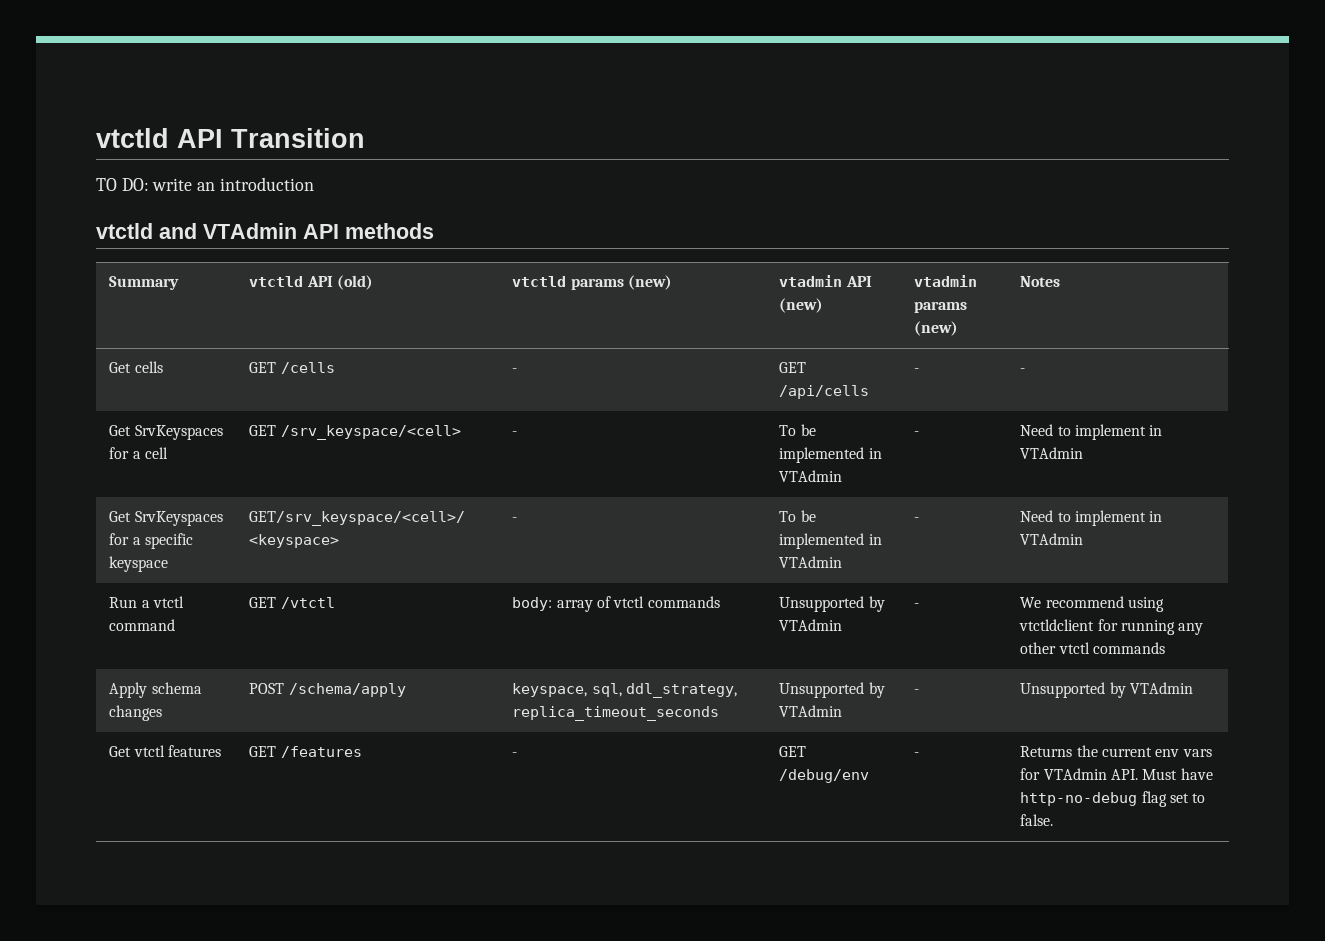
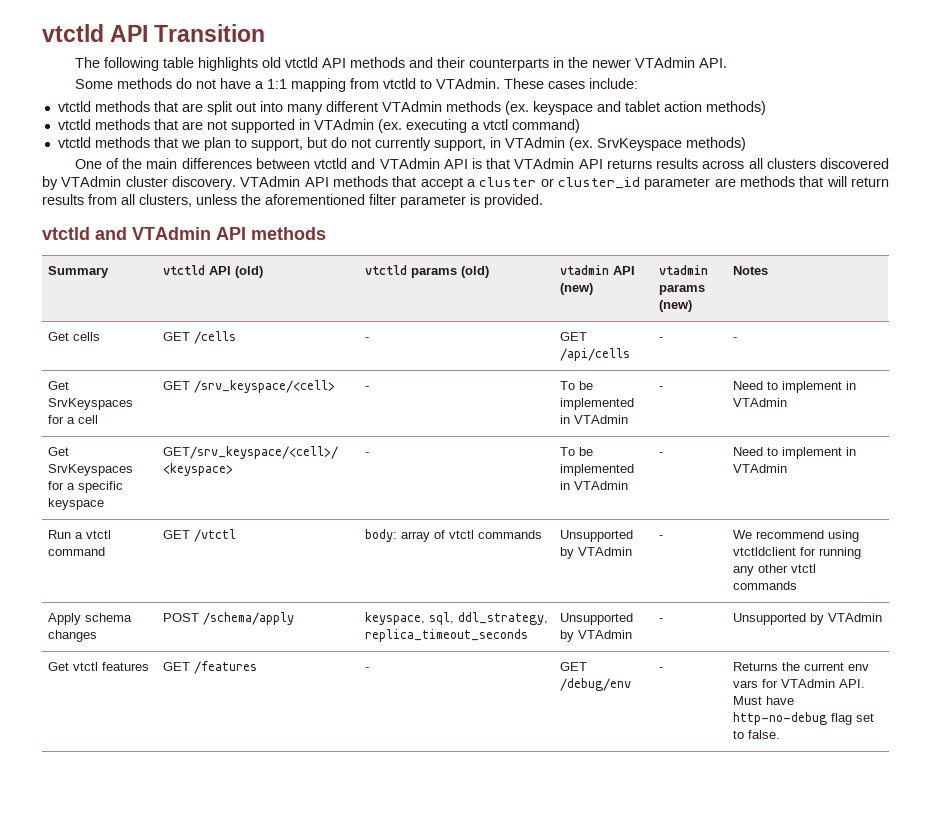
- TO DO: write an introduction
+ The following table highlights old vtctld API methods and their counterparts in the newer VTAdmin API.
+ Some methods do not have a 1:1 mapping from vtctld to VTAdmin. These cases include:
+ vtctld methods that are split out into many different VTAdmin methods (ex. keyspace and tablet action methods)
+ vtctld methods that are not supported in VTAdmin (ex. executing a vtctl command)
+ vtctld methods that we plan to support, but do not currently support, in VTAdmin (ex. SrvKeyspace methods)
+ One of the main differences between vtctld and VTAdmin API is that VTAdmin API returns results across all clusters discovered by VTAdmin cluster discovery. VTAdmin API methods that accept a cluster or cluster_id parameter are methods that will return results from all clusters, unless the aforementioned filter parameter is provided.
- Summary | vtctld API (old) | vtctld params (new) | vtadmin API (new) | vtadmin params (new) | Notes
+ Summary | vtctld API (old) | vtctld params (old) | vtadmin API (new) | vtadmin params (new) | Notes

